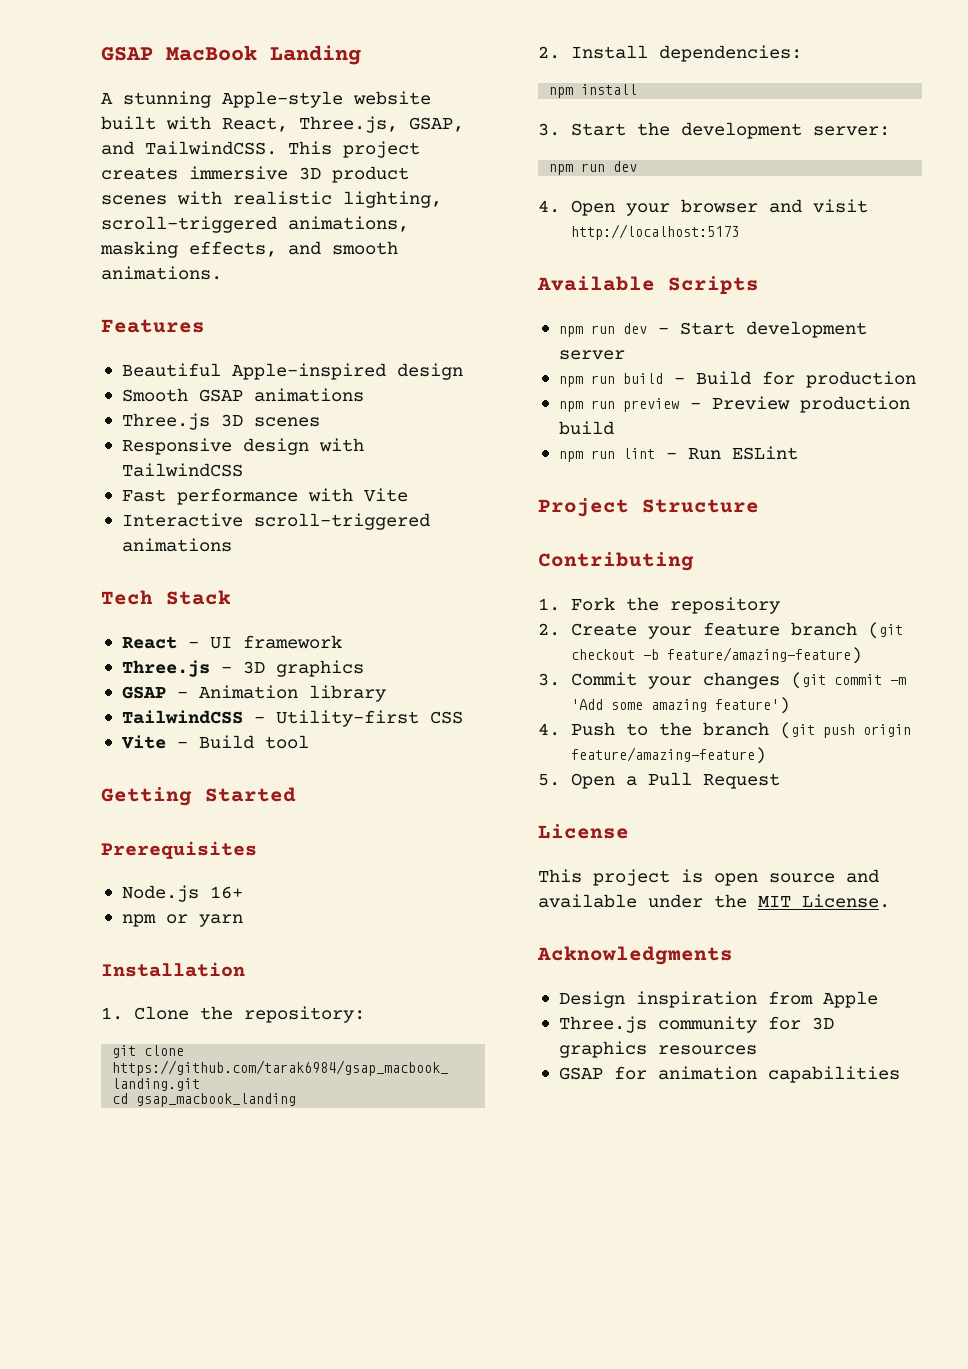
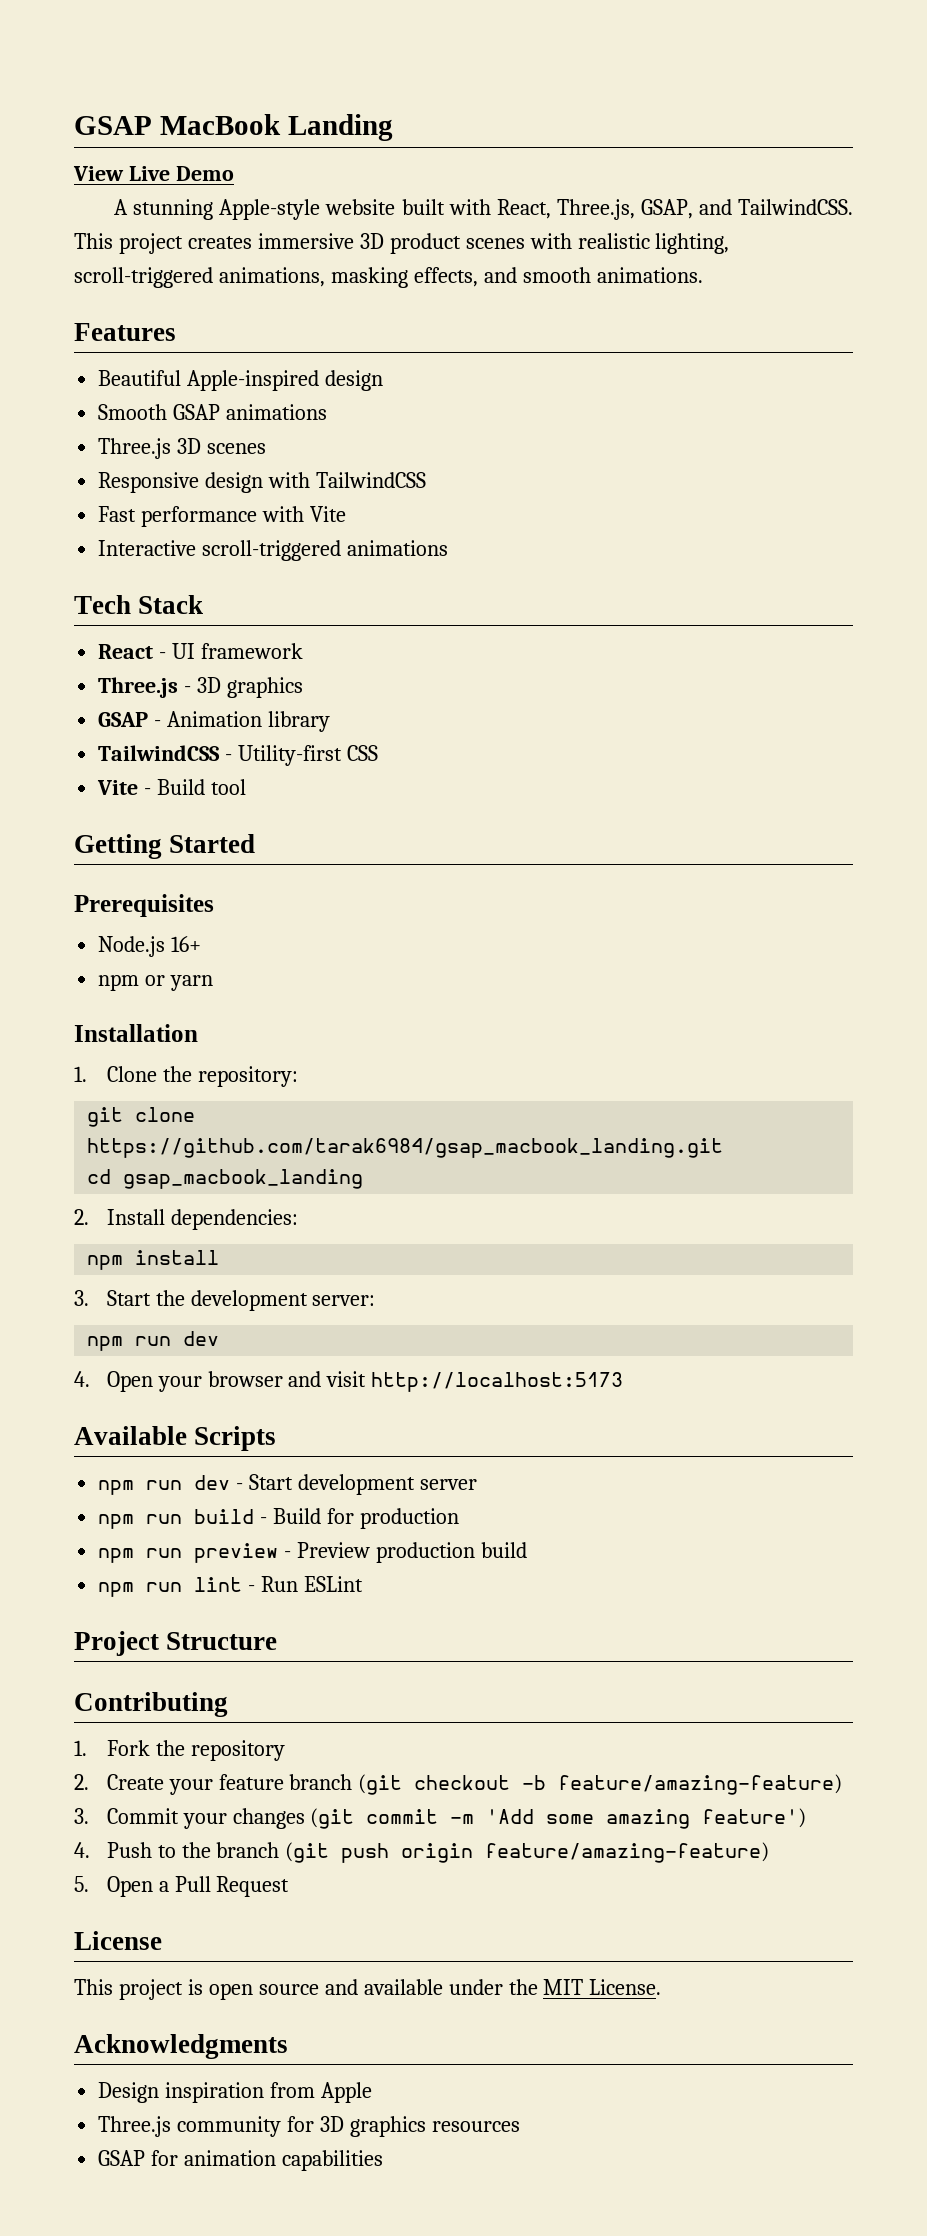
+ View Live Demo

